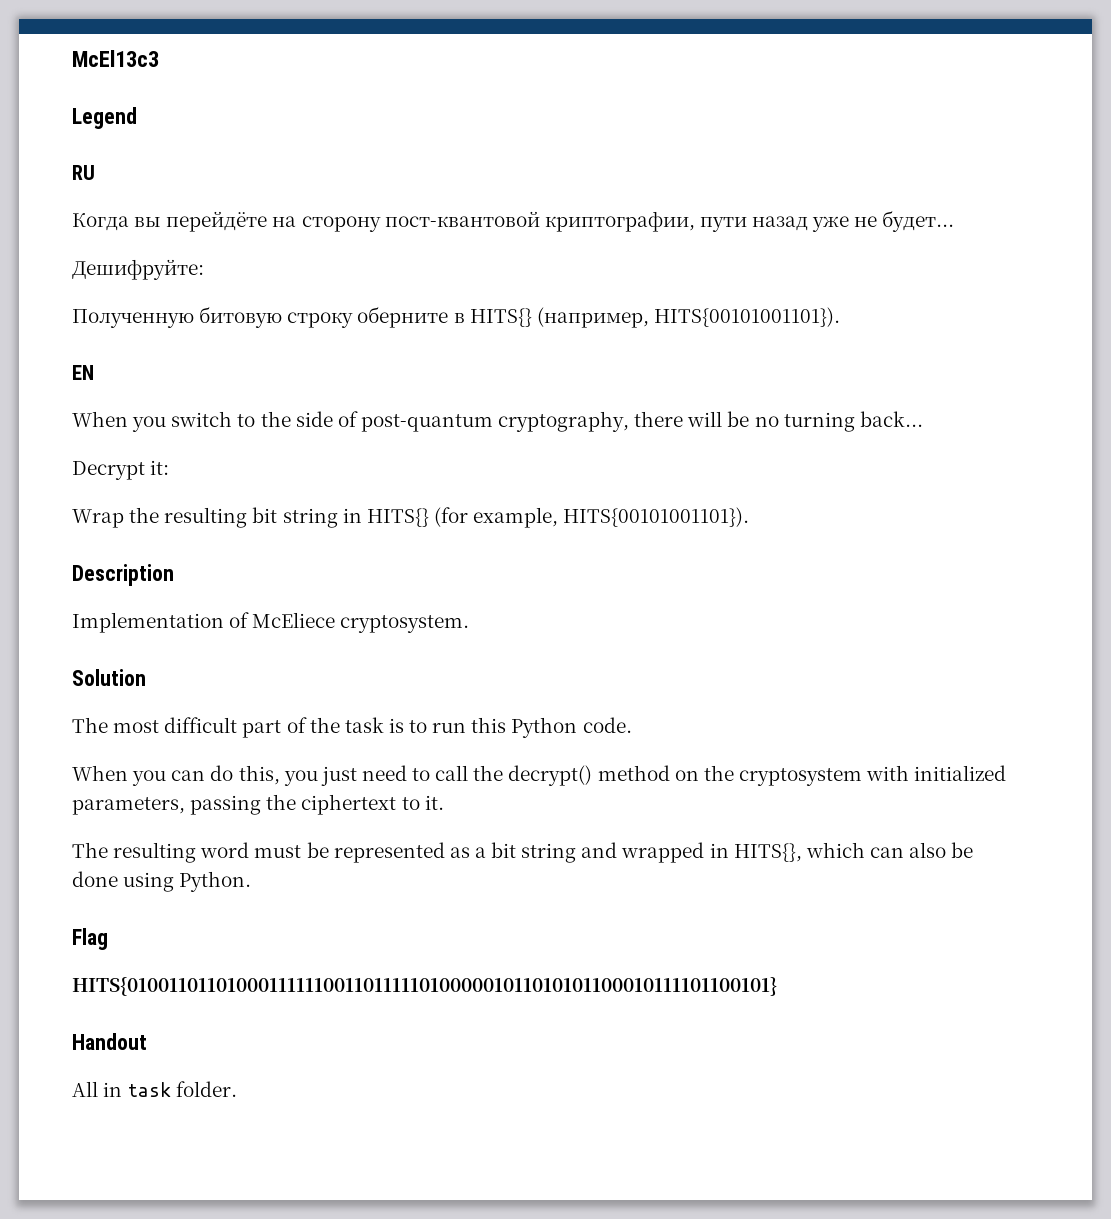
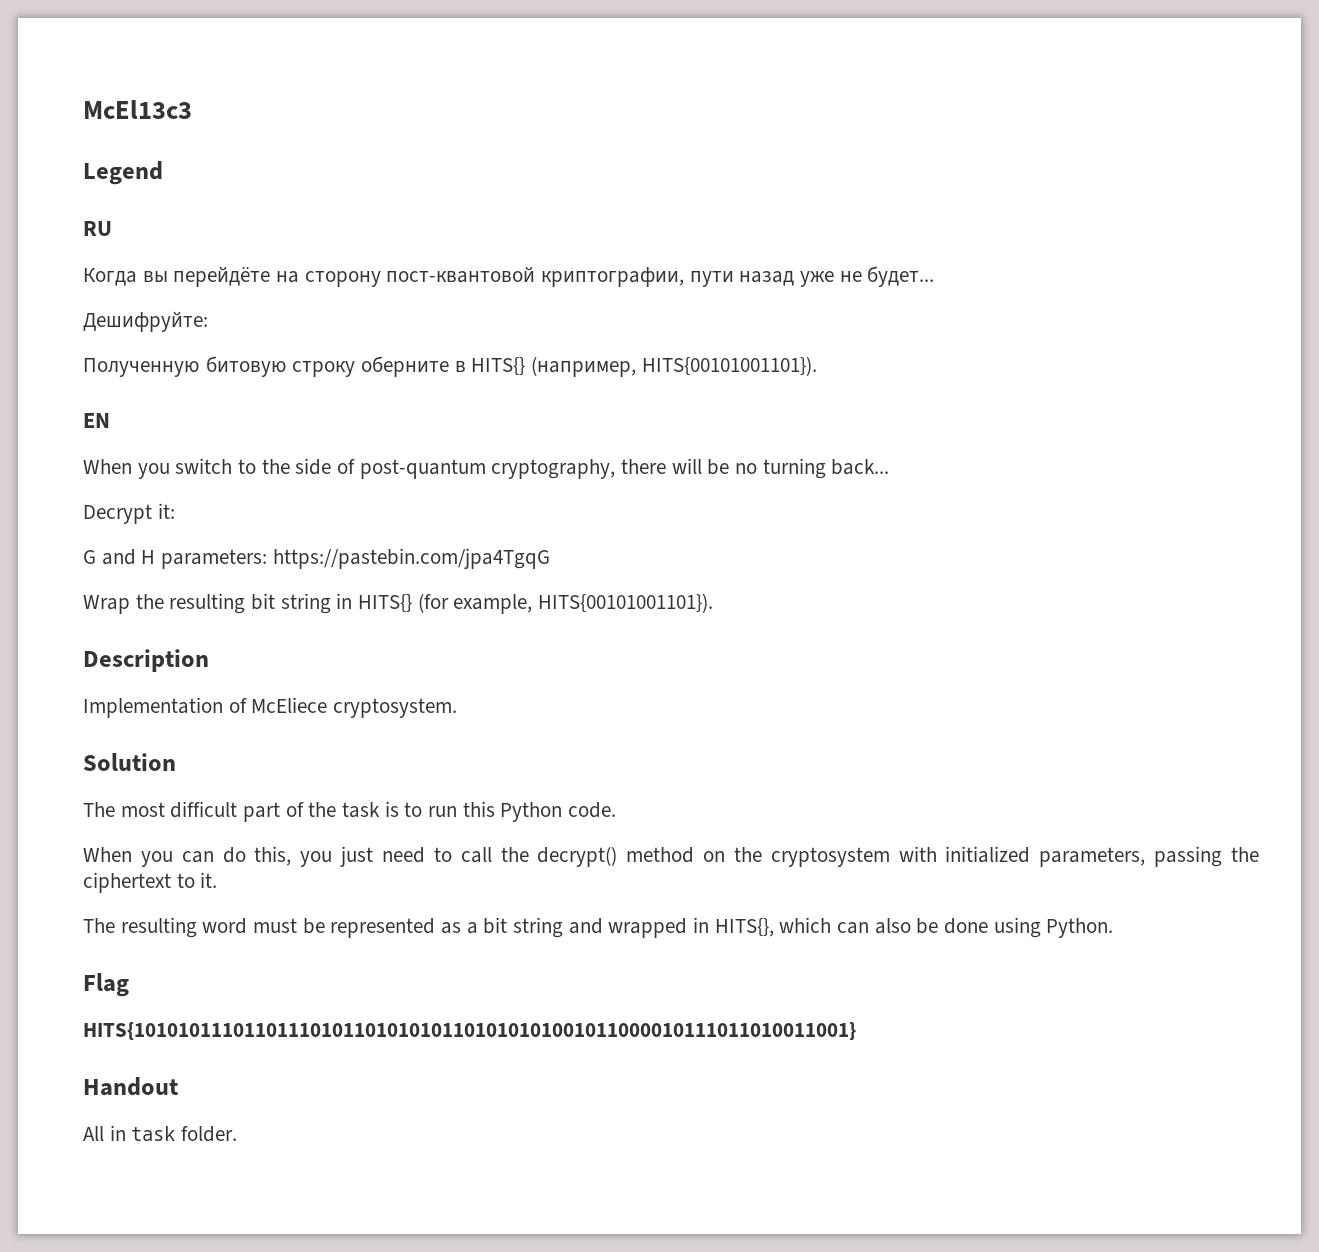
+ G and H parameters: https://pastebin.com/jpa4TgqG
- HITS{01001101101000111111001101111101000001011010101100010111101100101}
+ HITS{10101011101101110101101010101101010101001011000010111011010011001}

